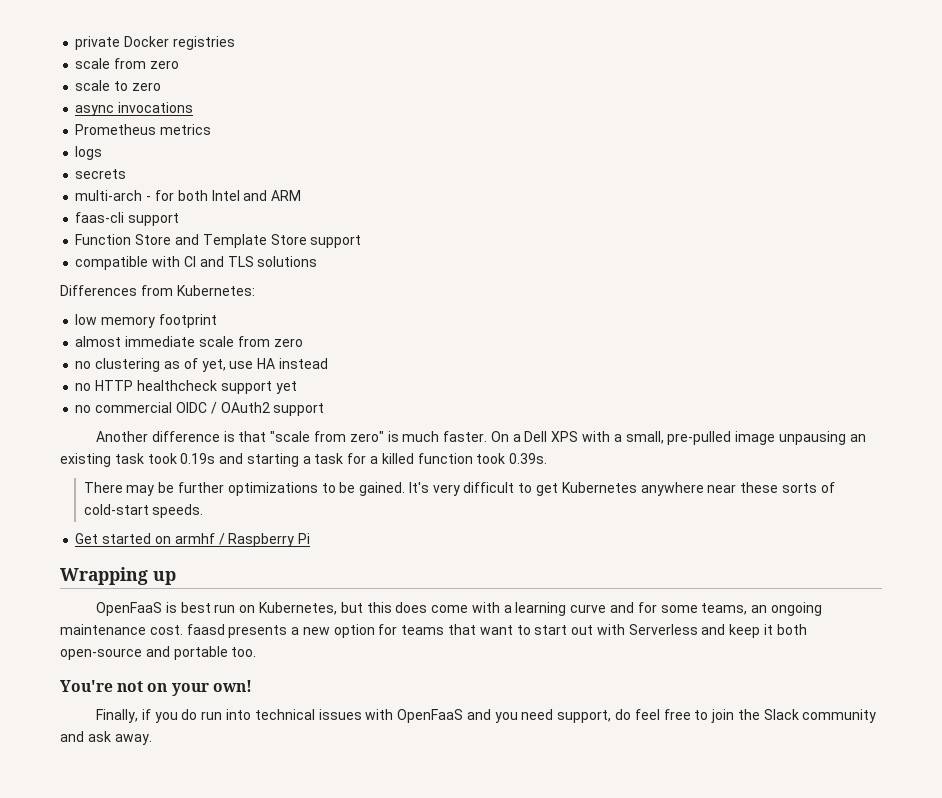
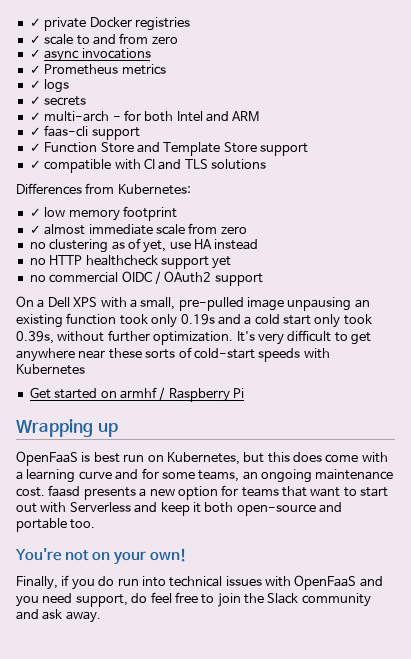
- private Docker registries
- scale from zero
- scale to zero
- async invocations
+ ✓ private Docker registries
+ ✓ scale to and from zero
+ ✓ async invocations
- Prometheus metrics
+ ✓ Prometheus metrics
- logs
+ ✓ logs
- secrets
+ ✓ secrets
- multi-arch - for both Intel and ARM
+ ✓ multi-arch - for both Intel and ARM
- faas-cli support
+ ✓ faas-cli support
- Function Store and Template Store support
+ ✓ Function Store and Template Store support
- compatible with CI and TLS solutions
+ ✓ compatible with CI and TLS solutions
- low memory footprint
+ ✓ low memory footprint
- almost immediate scale from zero
+ ✓ almost immediate scale from zero
- Another difference is that "scale from zero" is much faster. On a Dell XPS with a small, pre-pulled image unpausing an existing task took 0.19s and starting a task for a killed function took 0.39s.
- There may be further optimizations to be gained.
+ On a Dell XPS with a small, pre-pulled image unpausing an existing function took only 0.19s and a cold start only took 0.39s, without further optimization.
- It's very difficult to get Kubernetes anywhere near these sorts of cold-start speeds.
+ It's very difficult to get anywhere near these sorts of cold-start speeds with Kubernetes

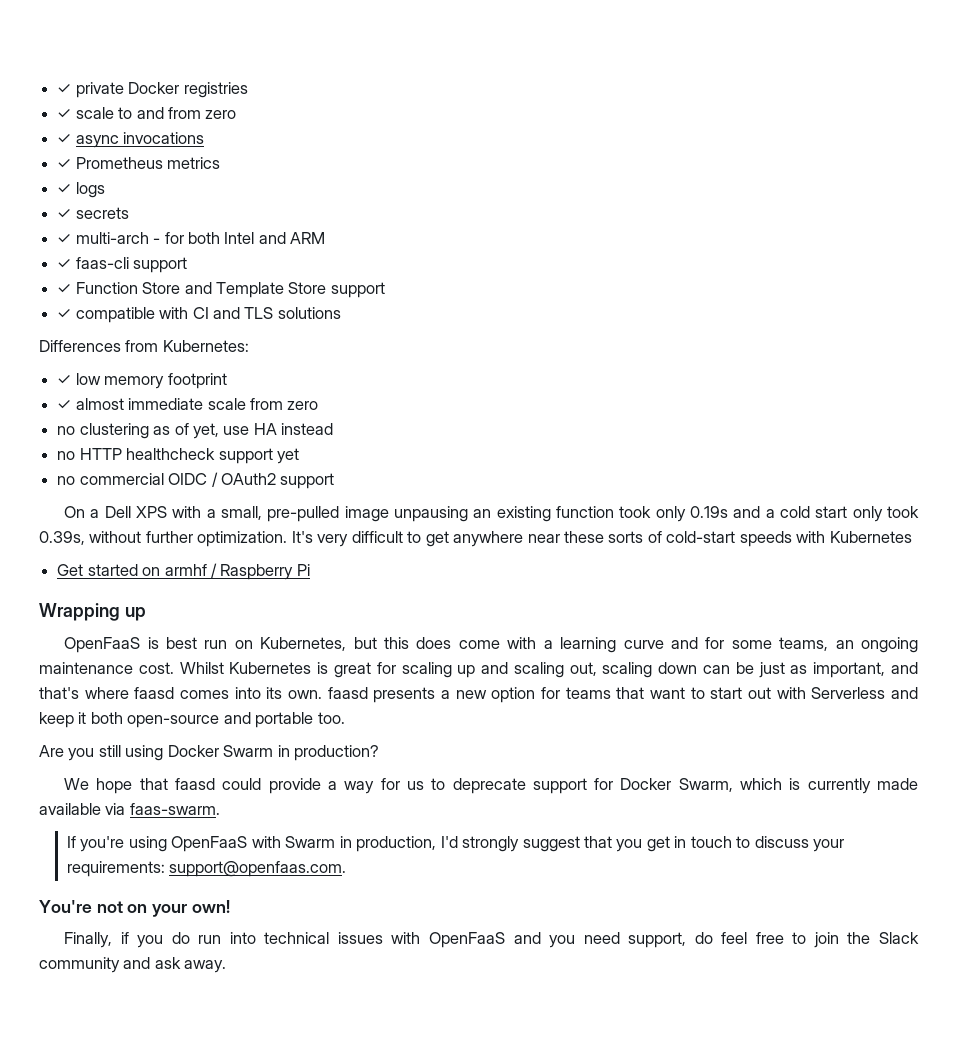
- OpenFaaS is best run on Kubernetes, but this does come with a learning curve and for some teams, an ongoing maintenance cost. faasd presents a new option for teams that want to start out with Serverless and keep it both open-source and portable too.
+ OpenFaaS is best run on Kubernetes, but this does come with a learning curve and for some teams, an ongoing maintenance cost. Whilst Kubernetes is great for scaling up and scaling out, scaling down can be just as important, and that's where faasd comes into its own. faasd presents a new option for teams that want to start out with Serverless and keep it both open-source and portable too.
+ Are you still using Docker Swarm in production?
+ We hope that faasd could provide a way for us to deprecate support for Docker Swarm, which is currently made available via faas-swarm.
+ If you're using OpenFaaS with Swarm in production, I'd strongly suggest that you get in touch to discuss your requirements: support@openfaas.com.

